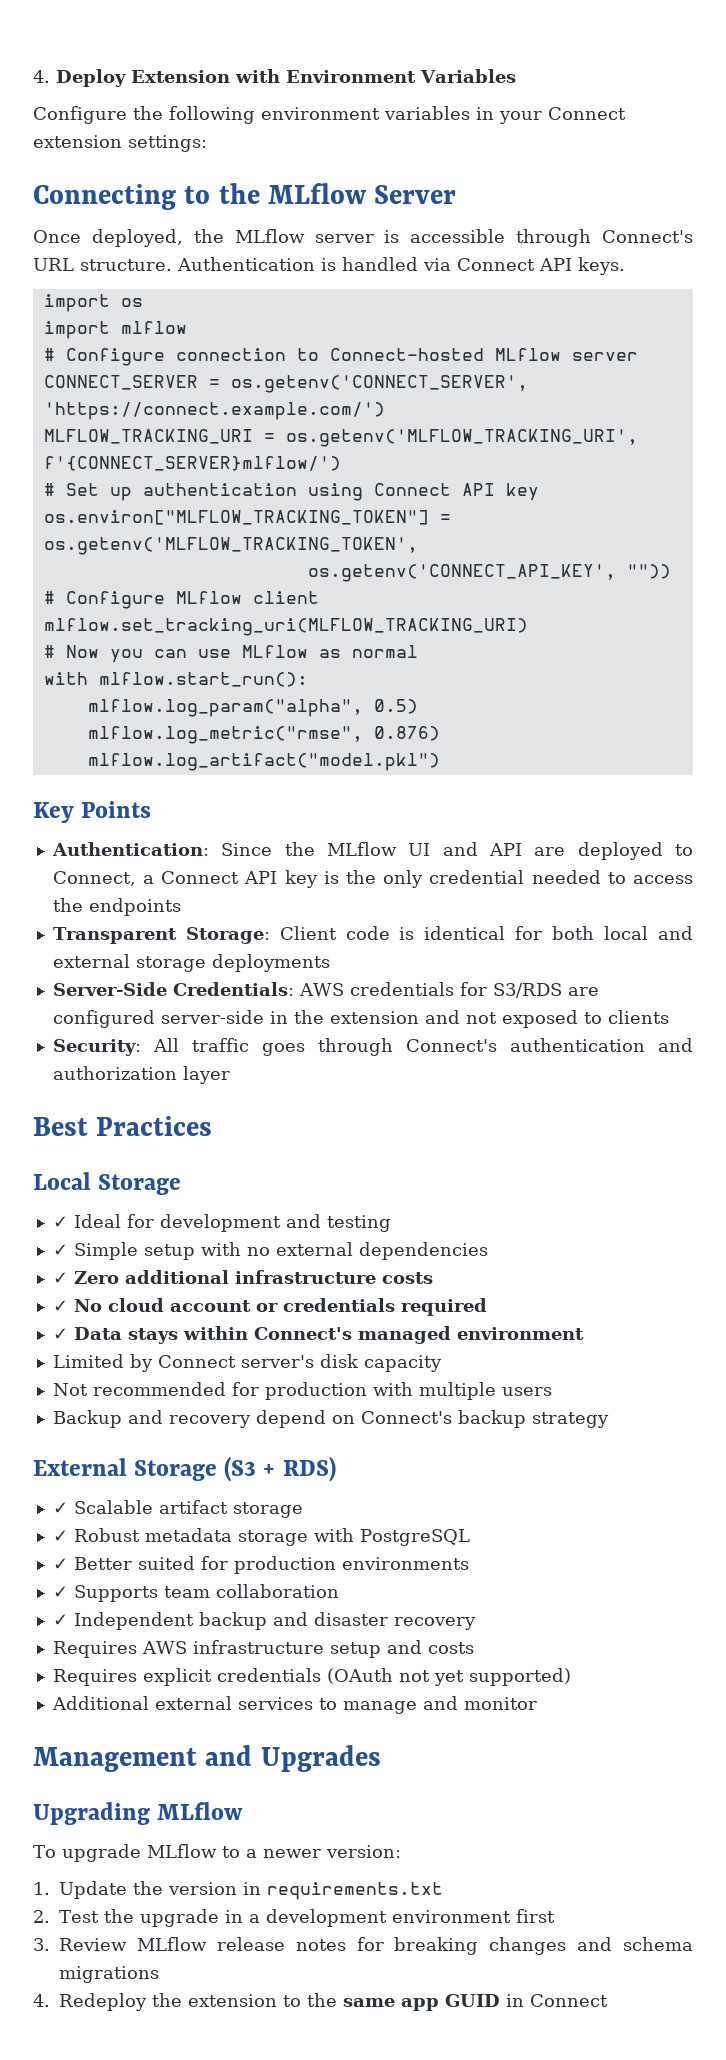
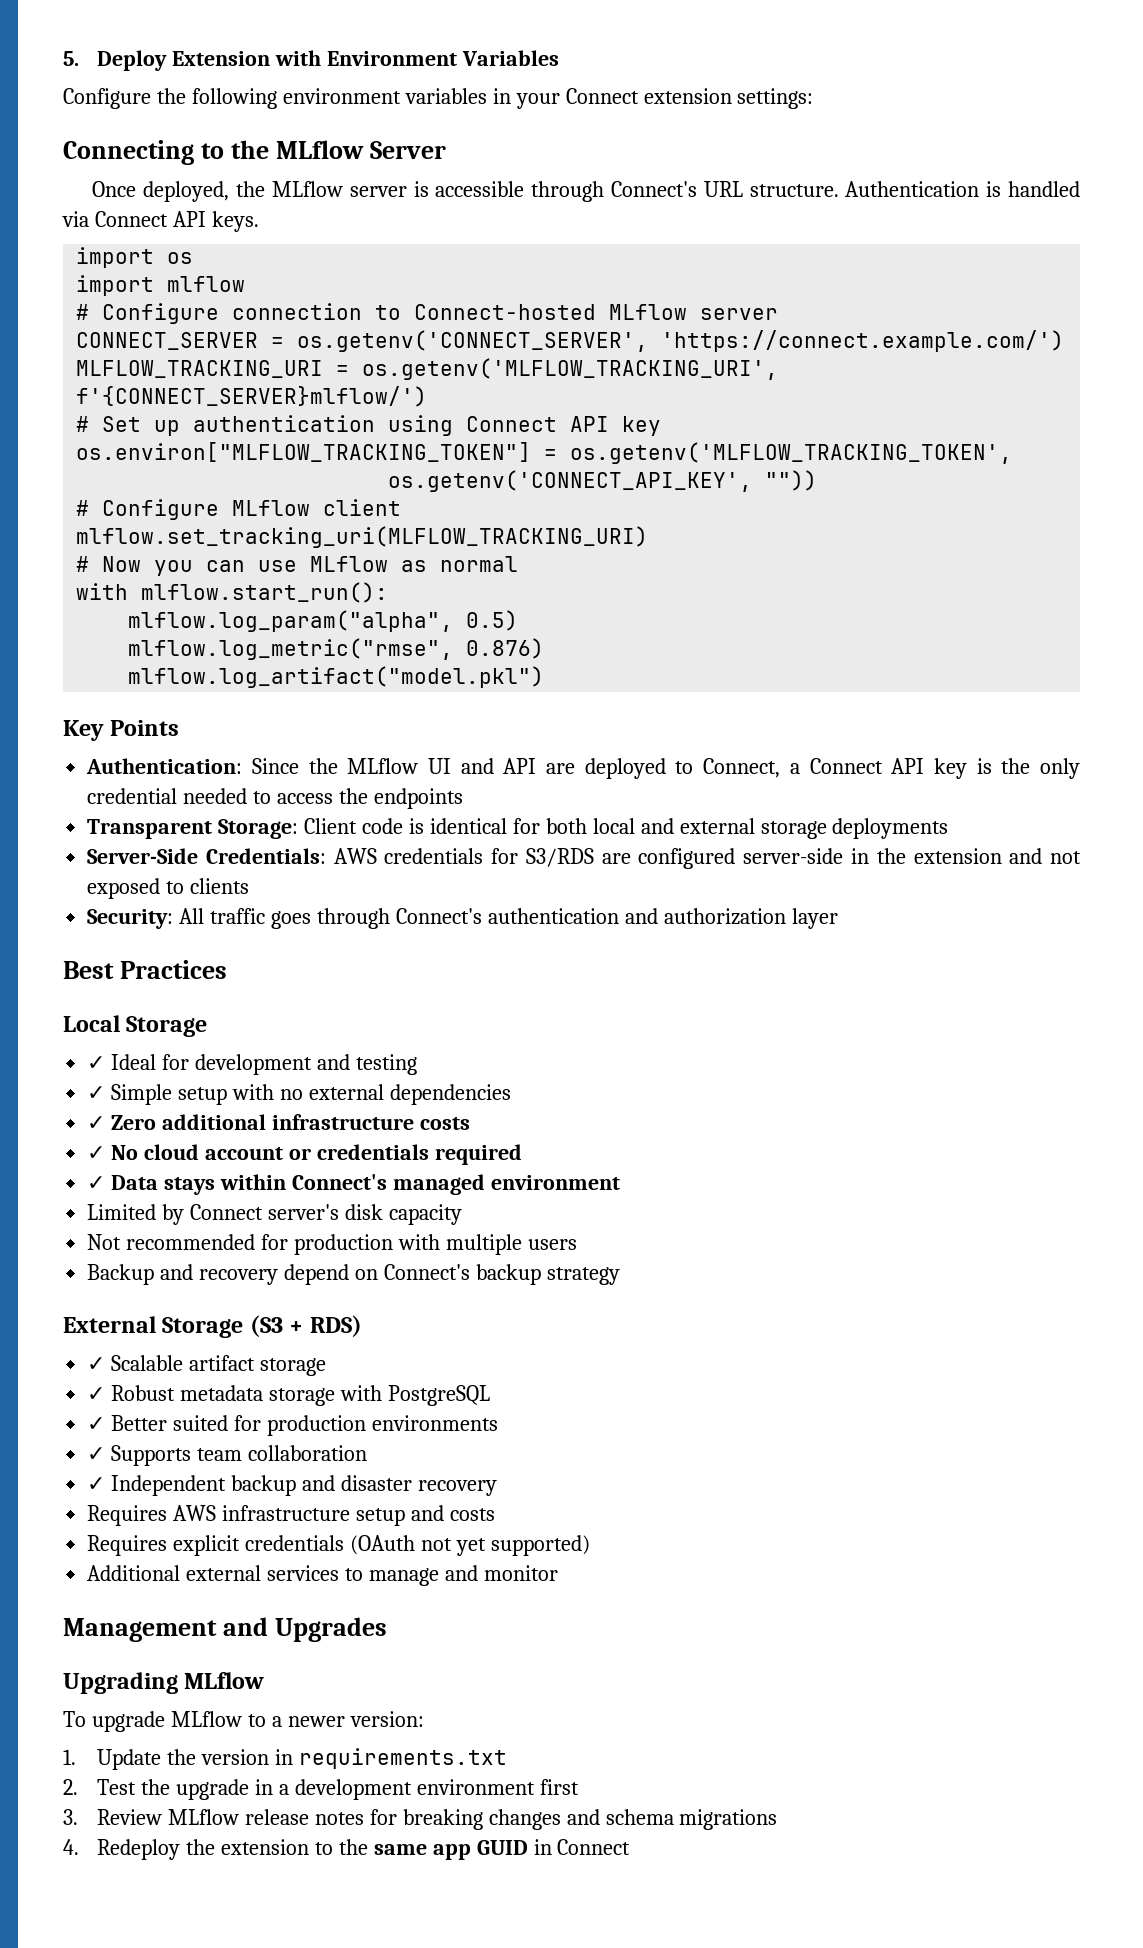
- 4. Deploy Extension with Environment Variables
+ 5. Deploy Extension with Environment Variables

